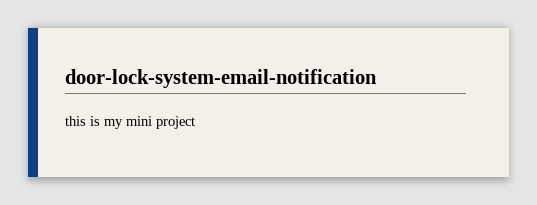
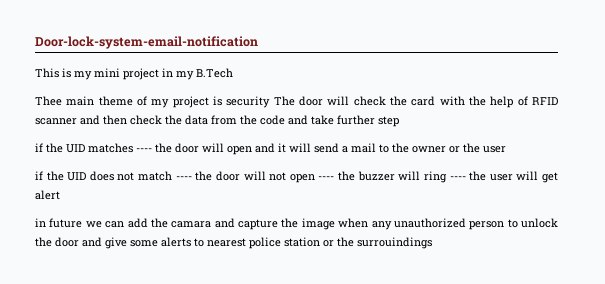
- door-lock-system-email-notification
- this is my mini project
+ Door-lock-system-email-notification
+ This is my mini project in my B.Tech
+ Thee main theme of my project is security The door will check the card with the help of RFID scanner and then check the data from the code and take further step
+ if the UID matches ---- the door will open and it will send a mail to the owner or the user
+ if the UID does not match ---- the door will not open ---- the buzzer will ring ---- the user will get alert
+ in future we can add the camara and capture the image when any unauthorized person to unlock the door and give some alerts to nearest police station or the surrouindings

